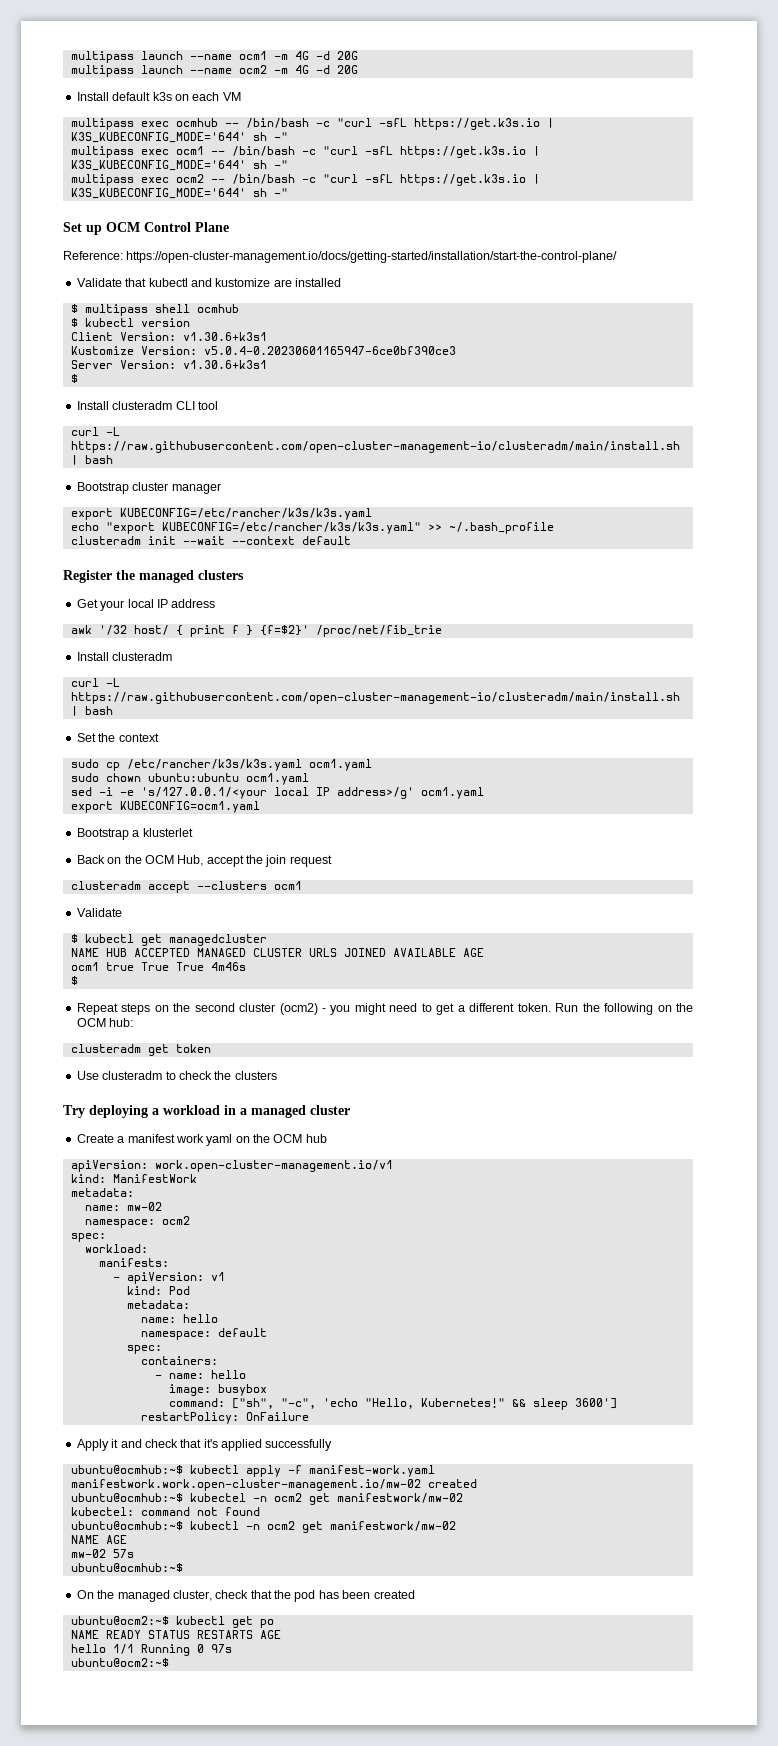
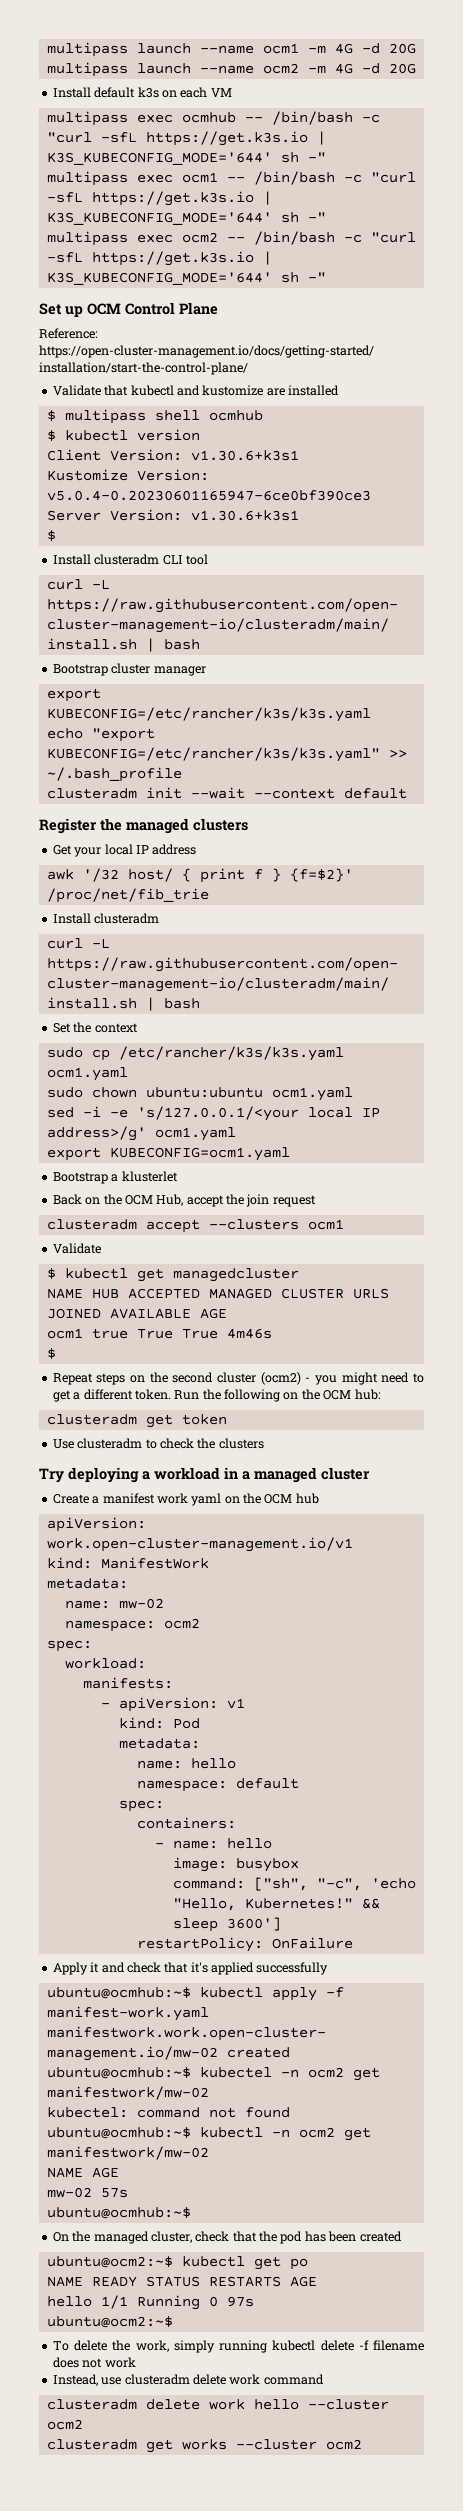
+ To delete the work, simply running kubectl delete -f filename does not work
+ Instead, use clusteradm delete work command
+ clusteradm delete work hello --cluster ocm2
+ clusteradm get works --cluster ocm2

